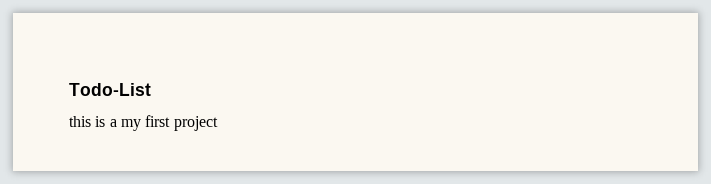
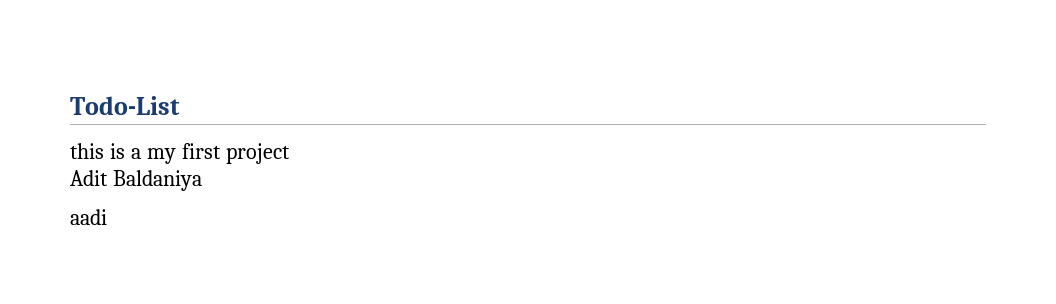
+ Adit Baldaniya
+ aadi

